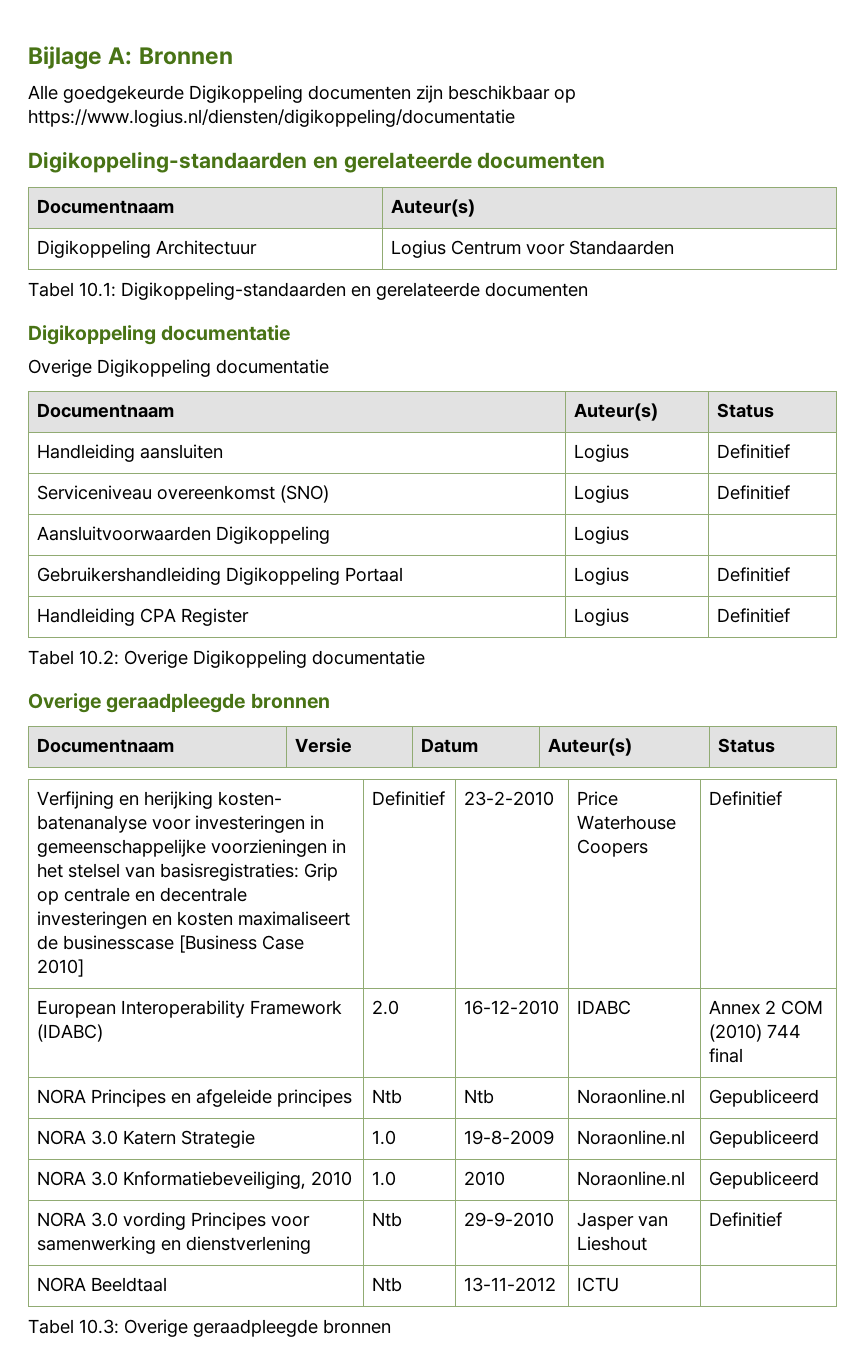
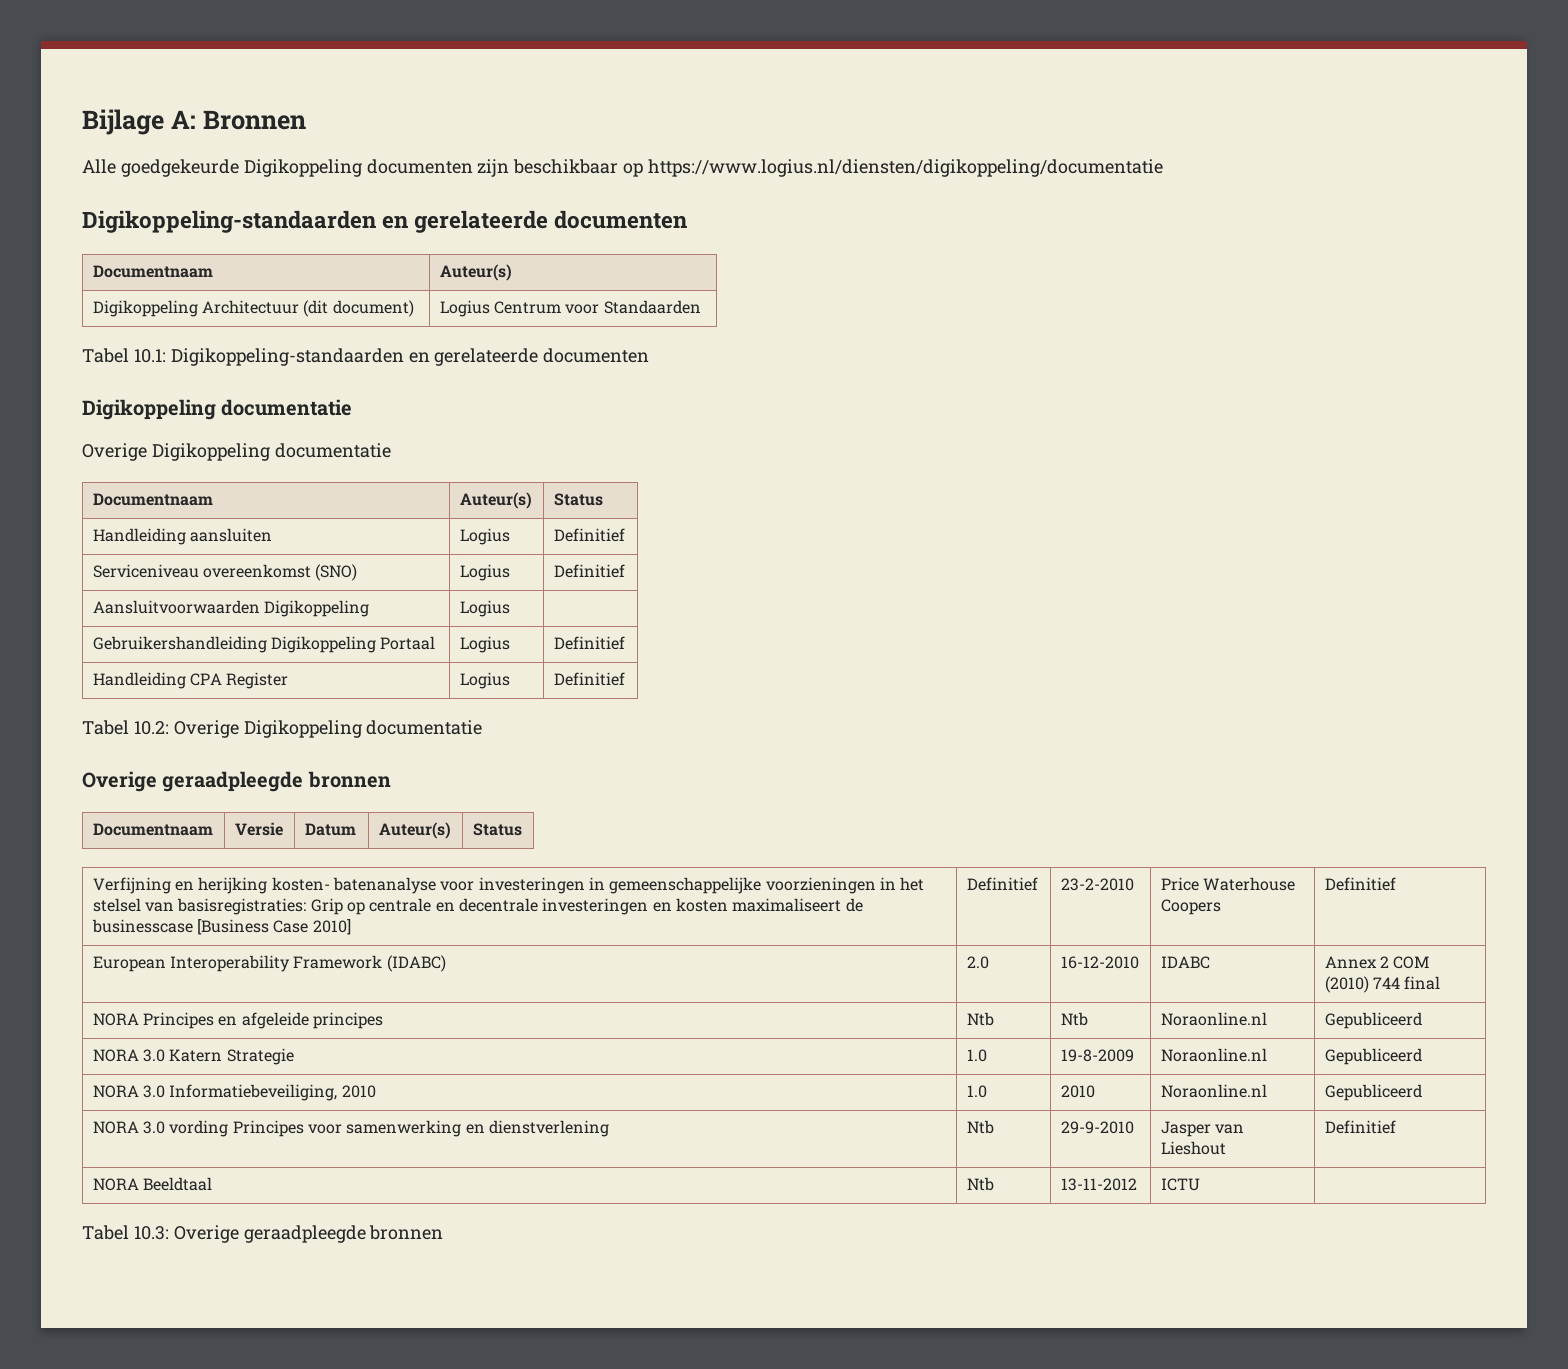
- Digikoppeling Architectuur | Logius Centrum voor Standaarden
+ Digikoppeling Architectuur (dit document) | Logius Centrum voor Standaarden
- NORA 3.0 Knformatiebeveiliging, 2010 | 1.0 | 2010 | Noraonline.nl | Gepubliceerd
+ NORA 3.0 Informatiebeveiliging, 2010 | 1.0 | 2010 | Noraonline.nl | Gepubliceerd

